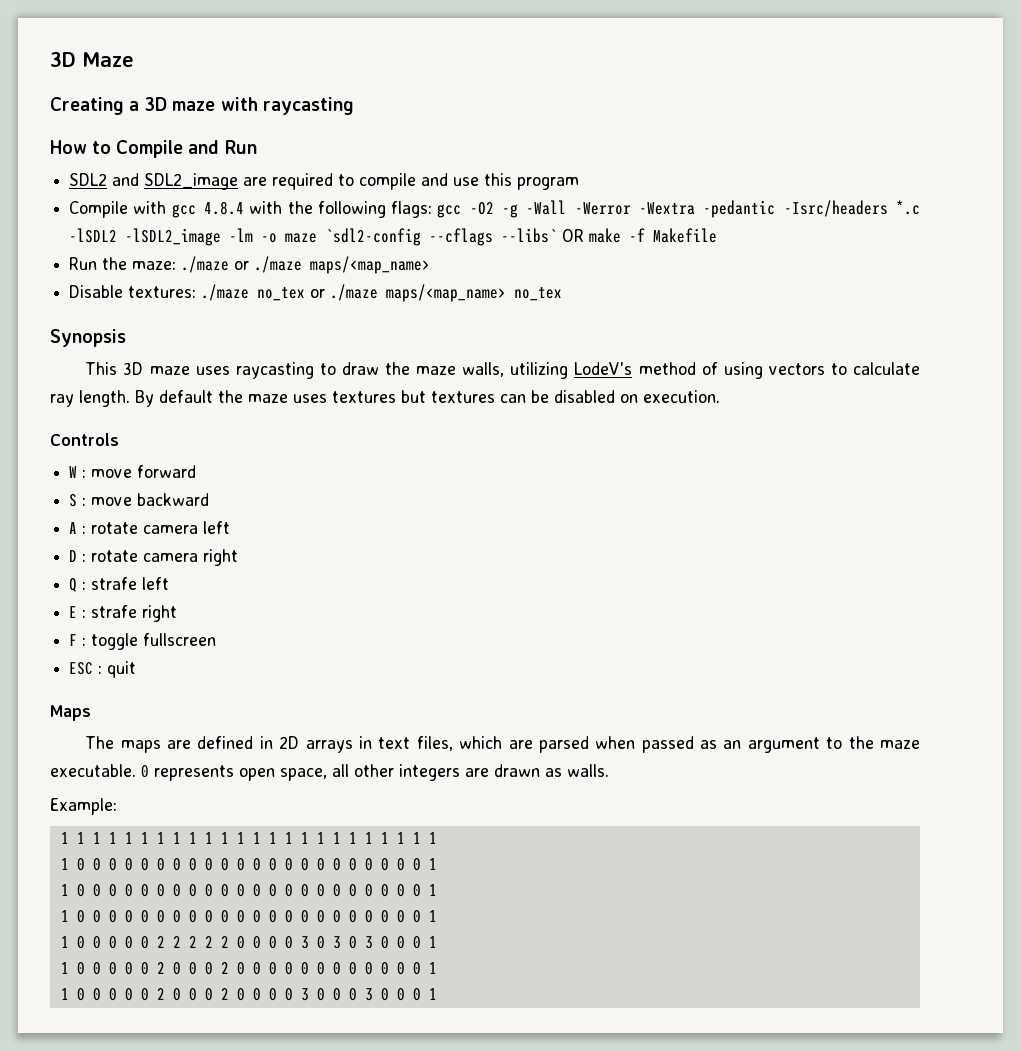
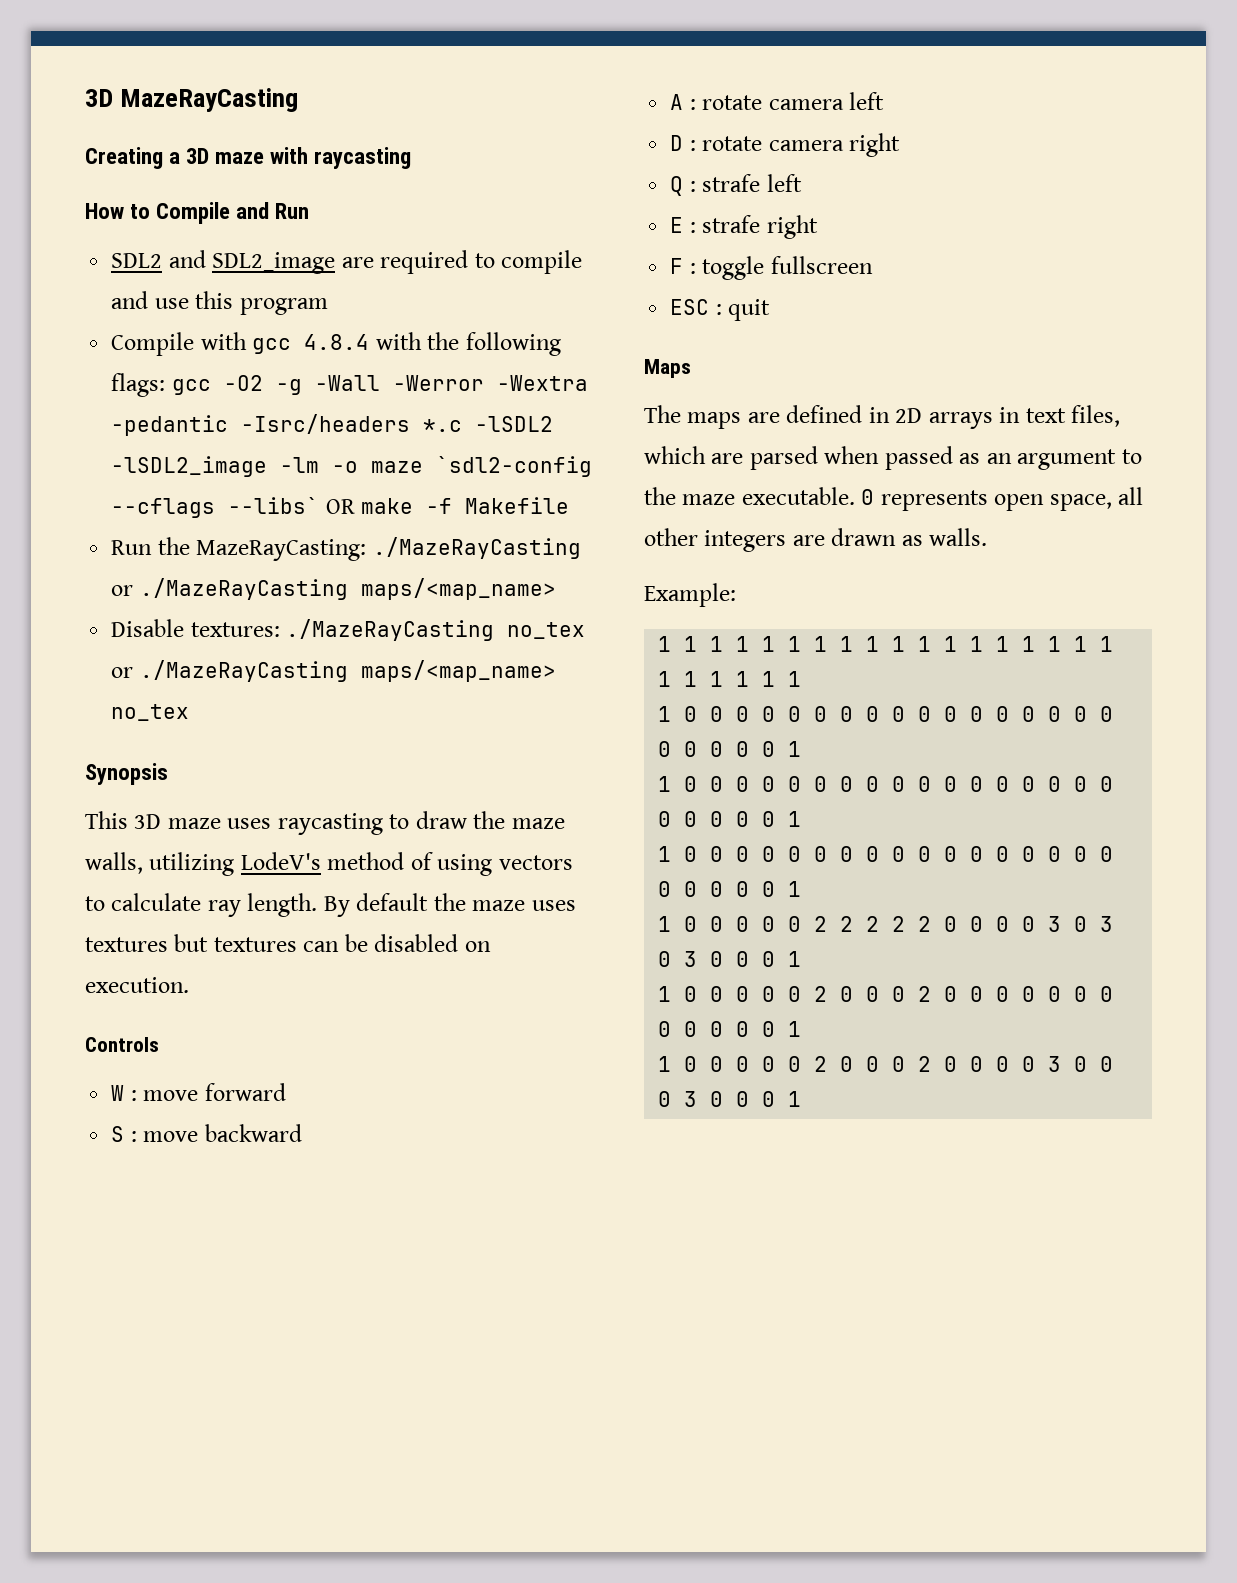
- 3D Maze
+ 3D MazeRayCasting
- Run the maze: ./maze or ./maze maps/<map_name>
+ Run the MazeRayCasting: ./MazeRayCasting or ./MazeRayCasting maps/<map_name>
- Disable textures: ./maze no_tex or ./maze maps/<map_name> no_tex
+ Disable textures: ./MazeRayCasting no_tex or ./MazeRayCasting maps/<map_name> no_tex

